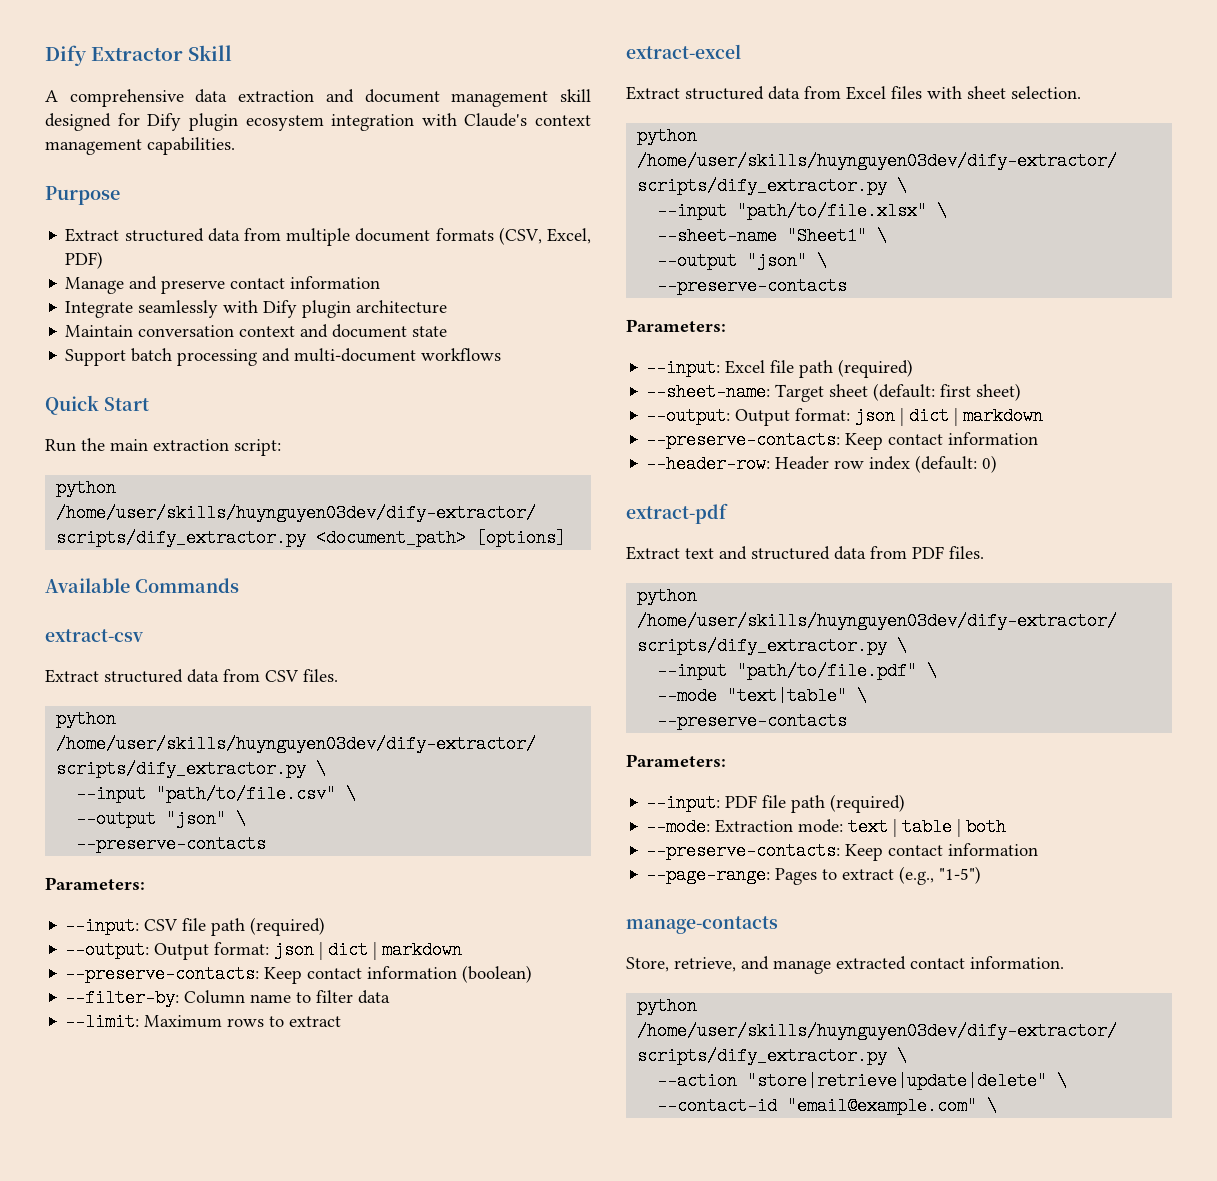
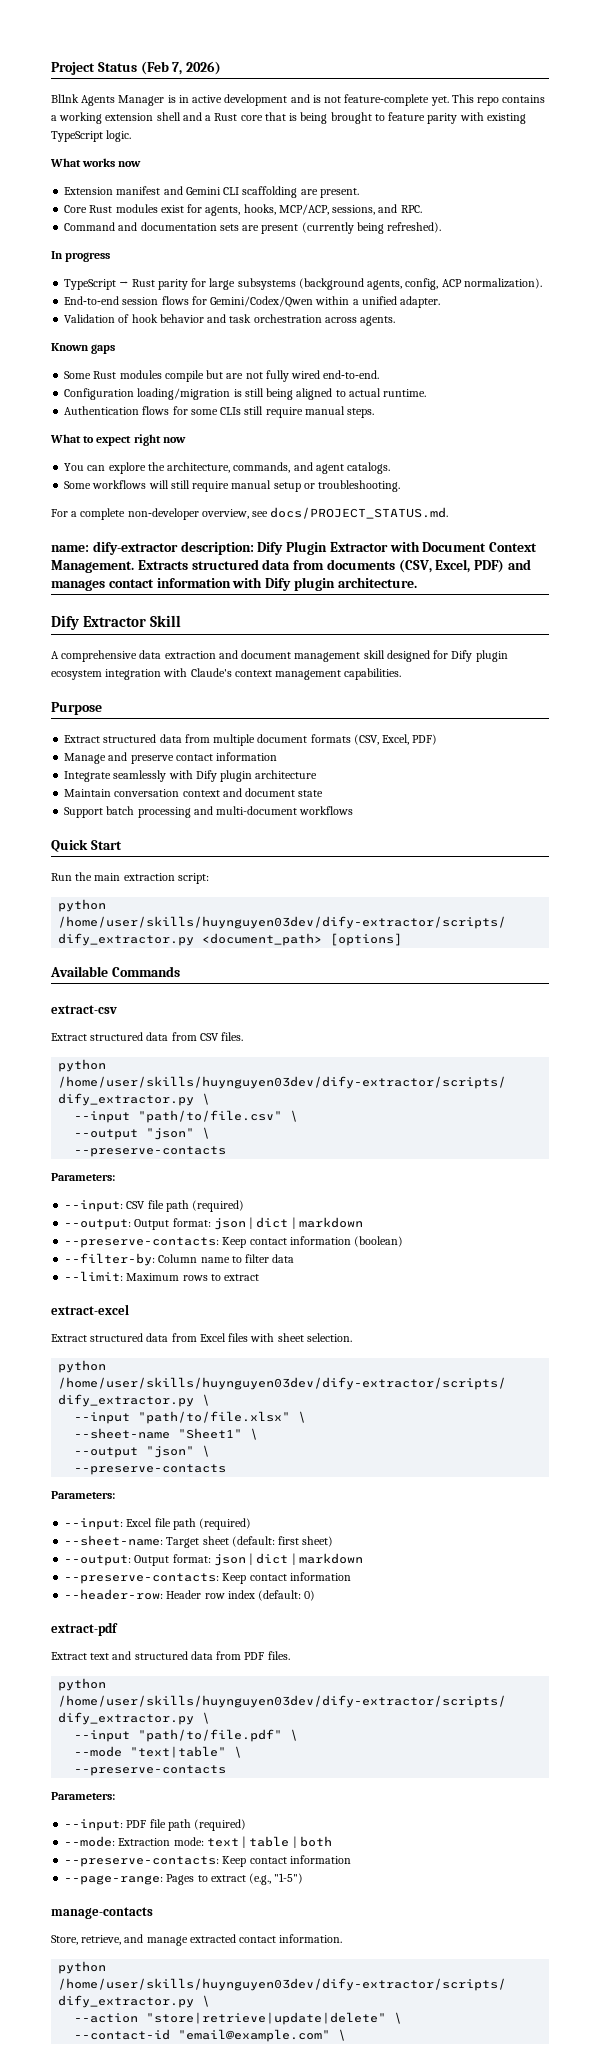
+ Project Status (Feb 7, 2026)
+ Bl1nk Agents Manager is in active development and is not feature‑complete yet. This repo contains a working extension shell and a Rust core that is being brought to feature parity with existing TypeScript logic.
+ What works now
+ Extension manifest and Gemini CLI scaffolding are present.
+ Core Rust modules exist for agents, hooks, MCP/ACP, sessions, and RPC.
+ Command and documentation sets are present (currently being refreshed).
+ In progress
+ TypeScript → Rust parity for large subsystems (background agents, config, ACP normalization).
+ End‑to‑end session flows for Gemini/Codex/Qwen within a unified adapter.
+ Validation of hook behavior and task orchestration across agents.
+ Known gaps
+ Some Rust modules compile but are not fully wired end‑to‑end.
+ Configuration loading/migration is still being aligned to actual runtime.
+ Authentication flows for some CLIs still require manual steps.
+ What to expect right now
+ You can explore the architecture, commands, and agent catalogs.
+ Some workflows will still require manual setup or troubleshooting.
+ For a complete non‑developer overview, see docs/PROJECT_STATUS.md.
+ name: dify-extractor description: Dify Plugin Extractor with Document Context Management. Extracts structured data from documents (CSV, Excel, PDF) and manages contact information with Dify plugin architecture.

